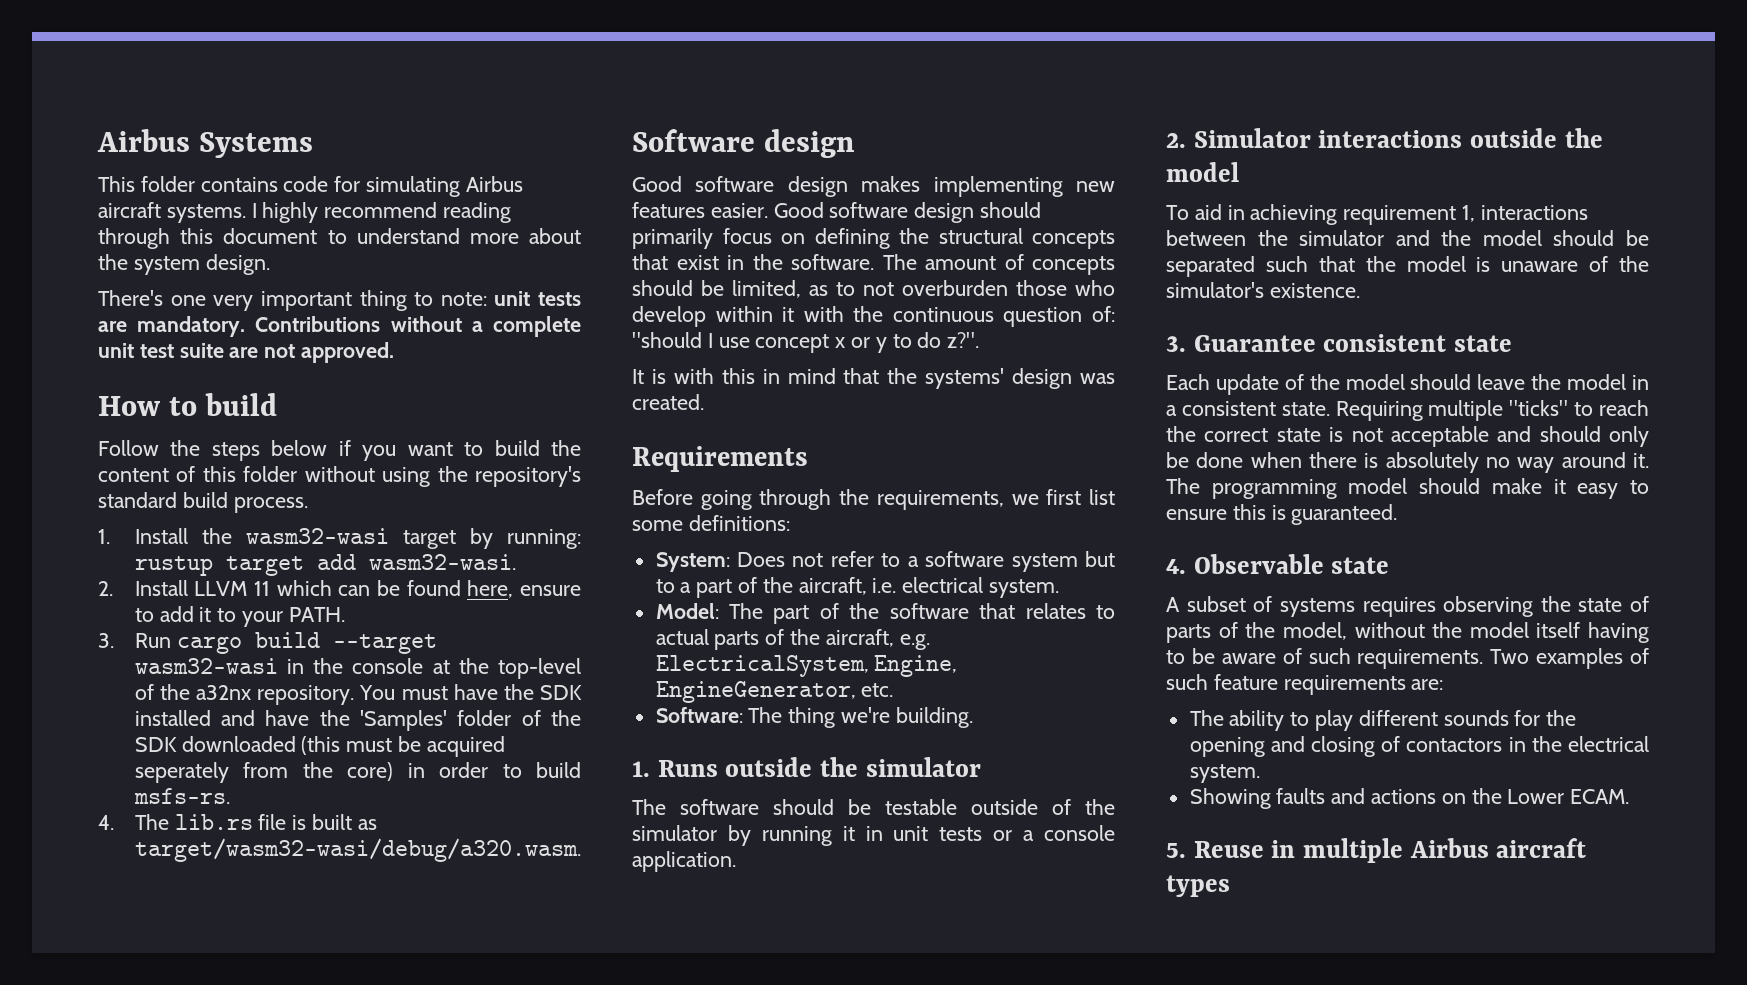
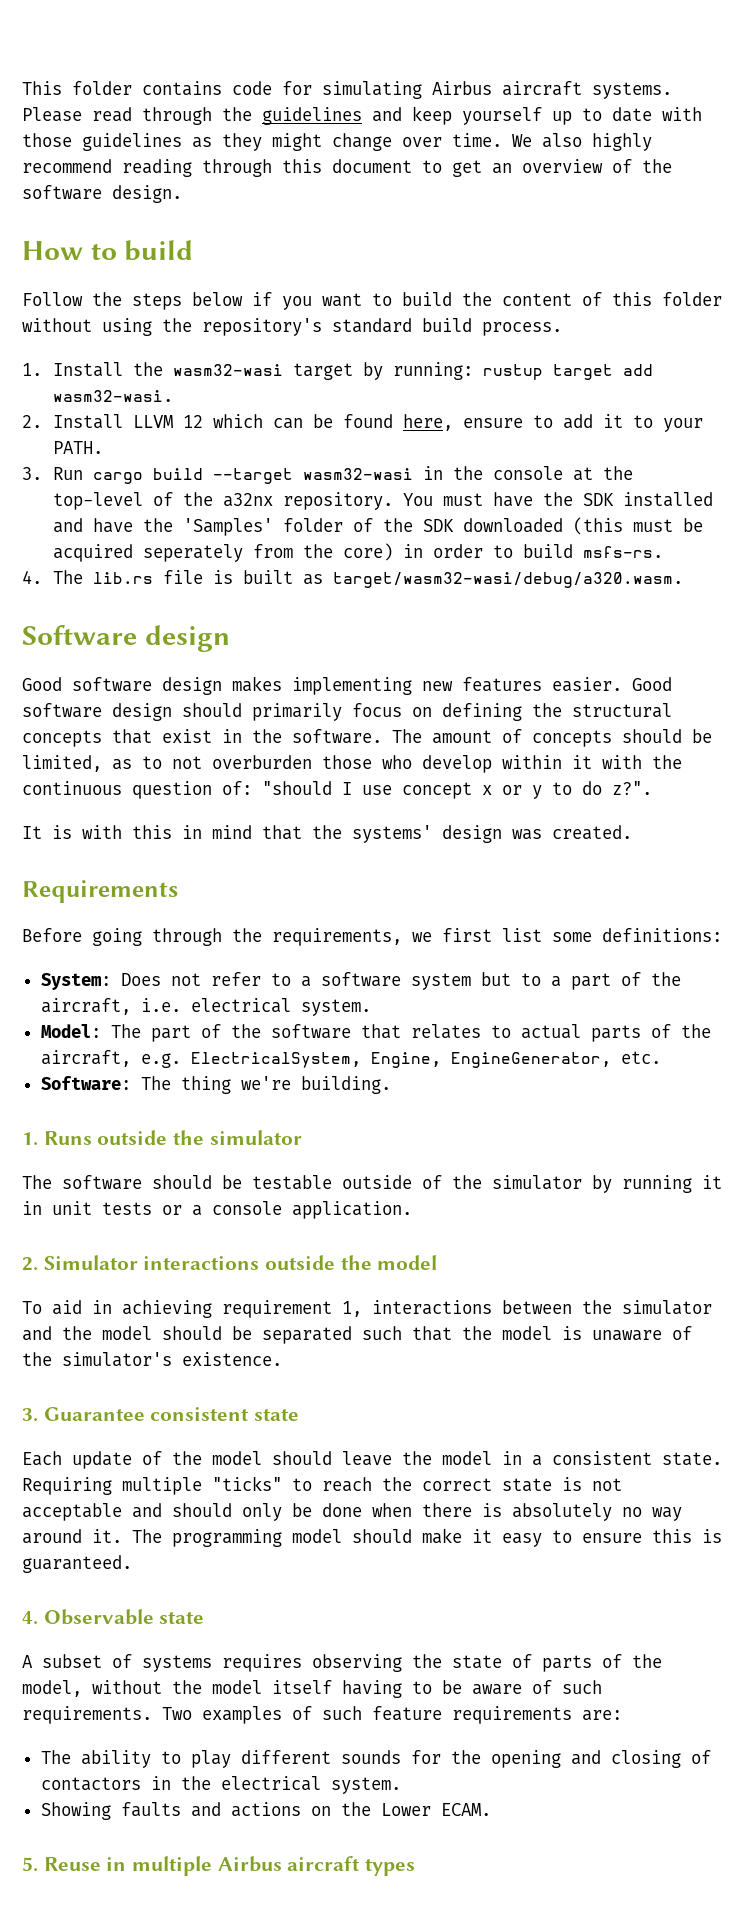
- Airbus Systems
- I highly recommend reading through this document to understand more about the system design.
- There's one very important thing to note: unit tests are mandatory. Contributions without a complete unit test suite are not approved.
+ Please read through the guidelines and keep yourself up to date with those guidelines as they might change over time. We also highly recommend reading through this document to get an overview of the software design.
- 2. Install LLVM 11 which can be found here, ensure to add it to your PATH.
+ 2. Install LLVM 12 which can be found here, ensure to add it to your PATH.

